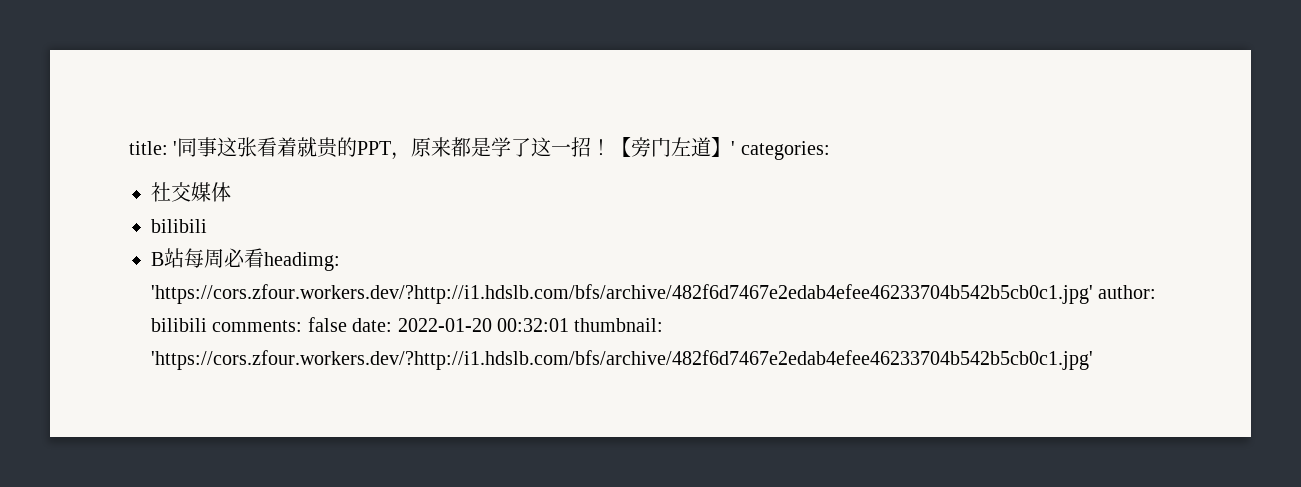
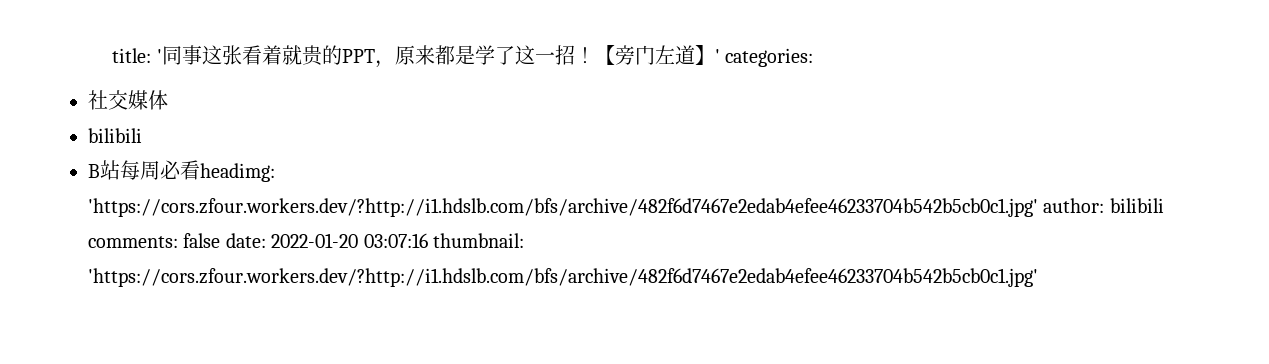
- B站每周必看headimg: 'https://cors.zfour.workers.dev/?http://i1.hdslb.com/bfs/archive/482f6d7467e2edab4efee46233704b542b5cb0c1.jpg' author: bilibili comments: false date: 2022-01-20 00:32:01 thumbnail: 'https://cors.zfour.workers.dev/?http://i1.hdslb.com/bfs/archive/482f6d7467e2edab4efee46233704b542b5cb0c1.jpg'
+ B站每周必看headimg: 'https://cors.zfour.workers.dev/?http://i1.hdslb.com/bfs/archive/482f6d7467e2edab4efee46233704b542b5cb0c1.jpg' author: bilibili comments: false date: 2022-01-20 03:07:16 thumbnail: 'https://cors.zfour.workers.dev/?http://i1.hdslb.com/bfs/archive/482f6d7467e2edab4efee46233704b542b5cb0c1.jpg'

